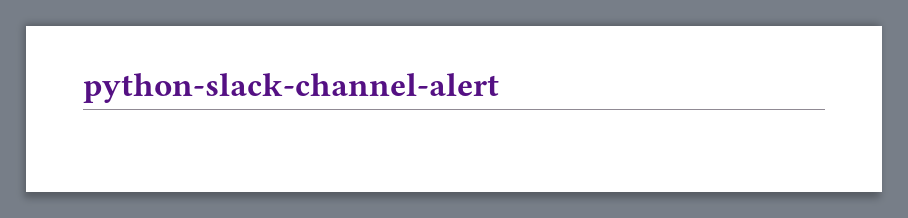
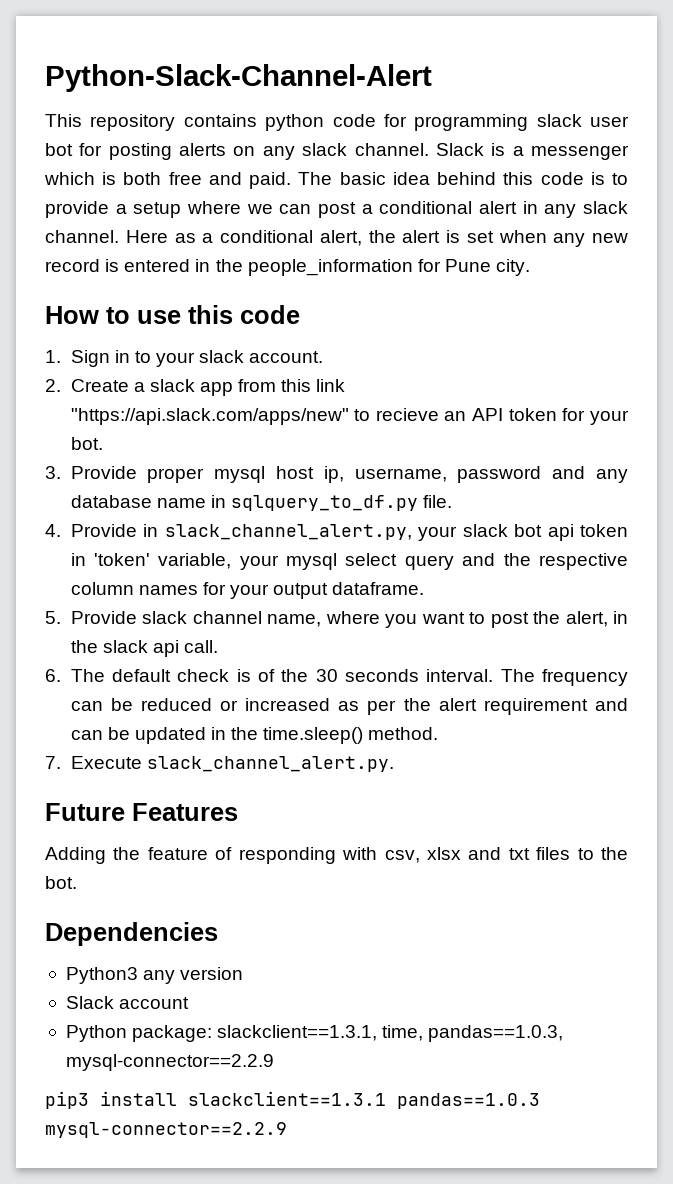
- python-slack-channel-alert
+ Python-Slack-Channel-Alert
+ This repository contains python code for programming slack user bot for posting alerts on any slack channel. Slack is a messenger which is both free and paid. The basic idea behind this code is to provide a setup where we can post a conditional alert in any slack channel. Here as a conditional alert, the alert is set when any new record is entered in the people_information for Pune city.
+ How to use this code
+ 1. Sign in to your slack account.
+ 2. Create a slack app from this link "https://api.slack.com/apps/new" to recieve an API token for your bot.
+ 3. Provide proper mysql host ip, username, password and any database name in sqlquery_to_df.py file.
+ 4. Provide in slack_channel_alert.py, your slack bot api token in 'token' variable, your mysql select query and the respective column names for your output dataframe.
+ 5. Provide slack channel name, where you want to post the alert, in the slack api call.
+ 6. The default check is of the 30 seconds interval. The frequency can be reduced or increased as per the alert requirement and can be updated in the time.sleep() method.
+ 7. Execute slack_channel_alert.py.
+ Future Features
+ Adding the feature of responding with csv, xlsx and txt files to the bot.
+ Dependencies
+ Python3 any version
+ Slack account
+ Python package: slackclient==1.3.1, time, pandas==1.0.3, mysql-connector==2.2.9
+ pip3 install slackclient==1.3.1 pandas==1.0.3 mysql-connector==2.2.9

